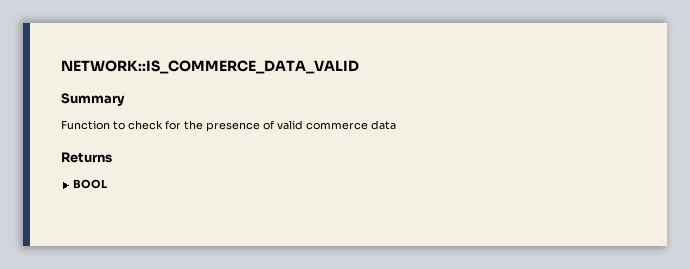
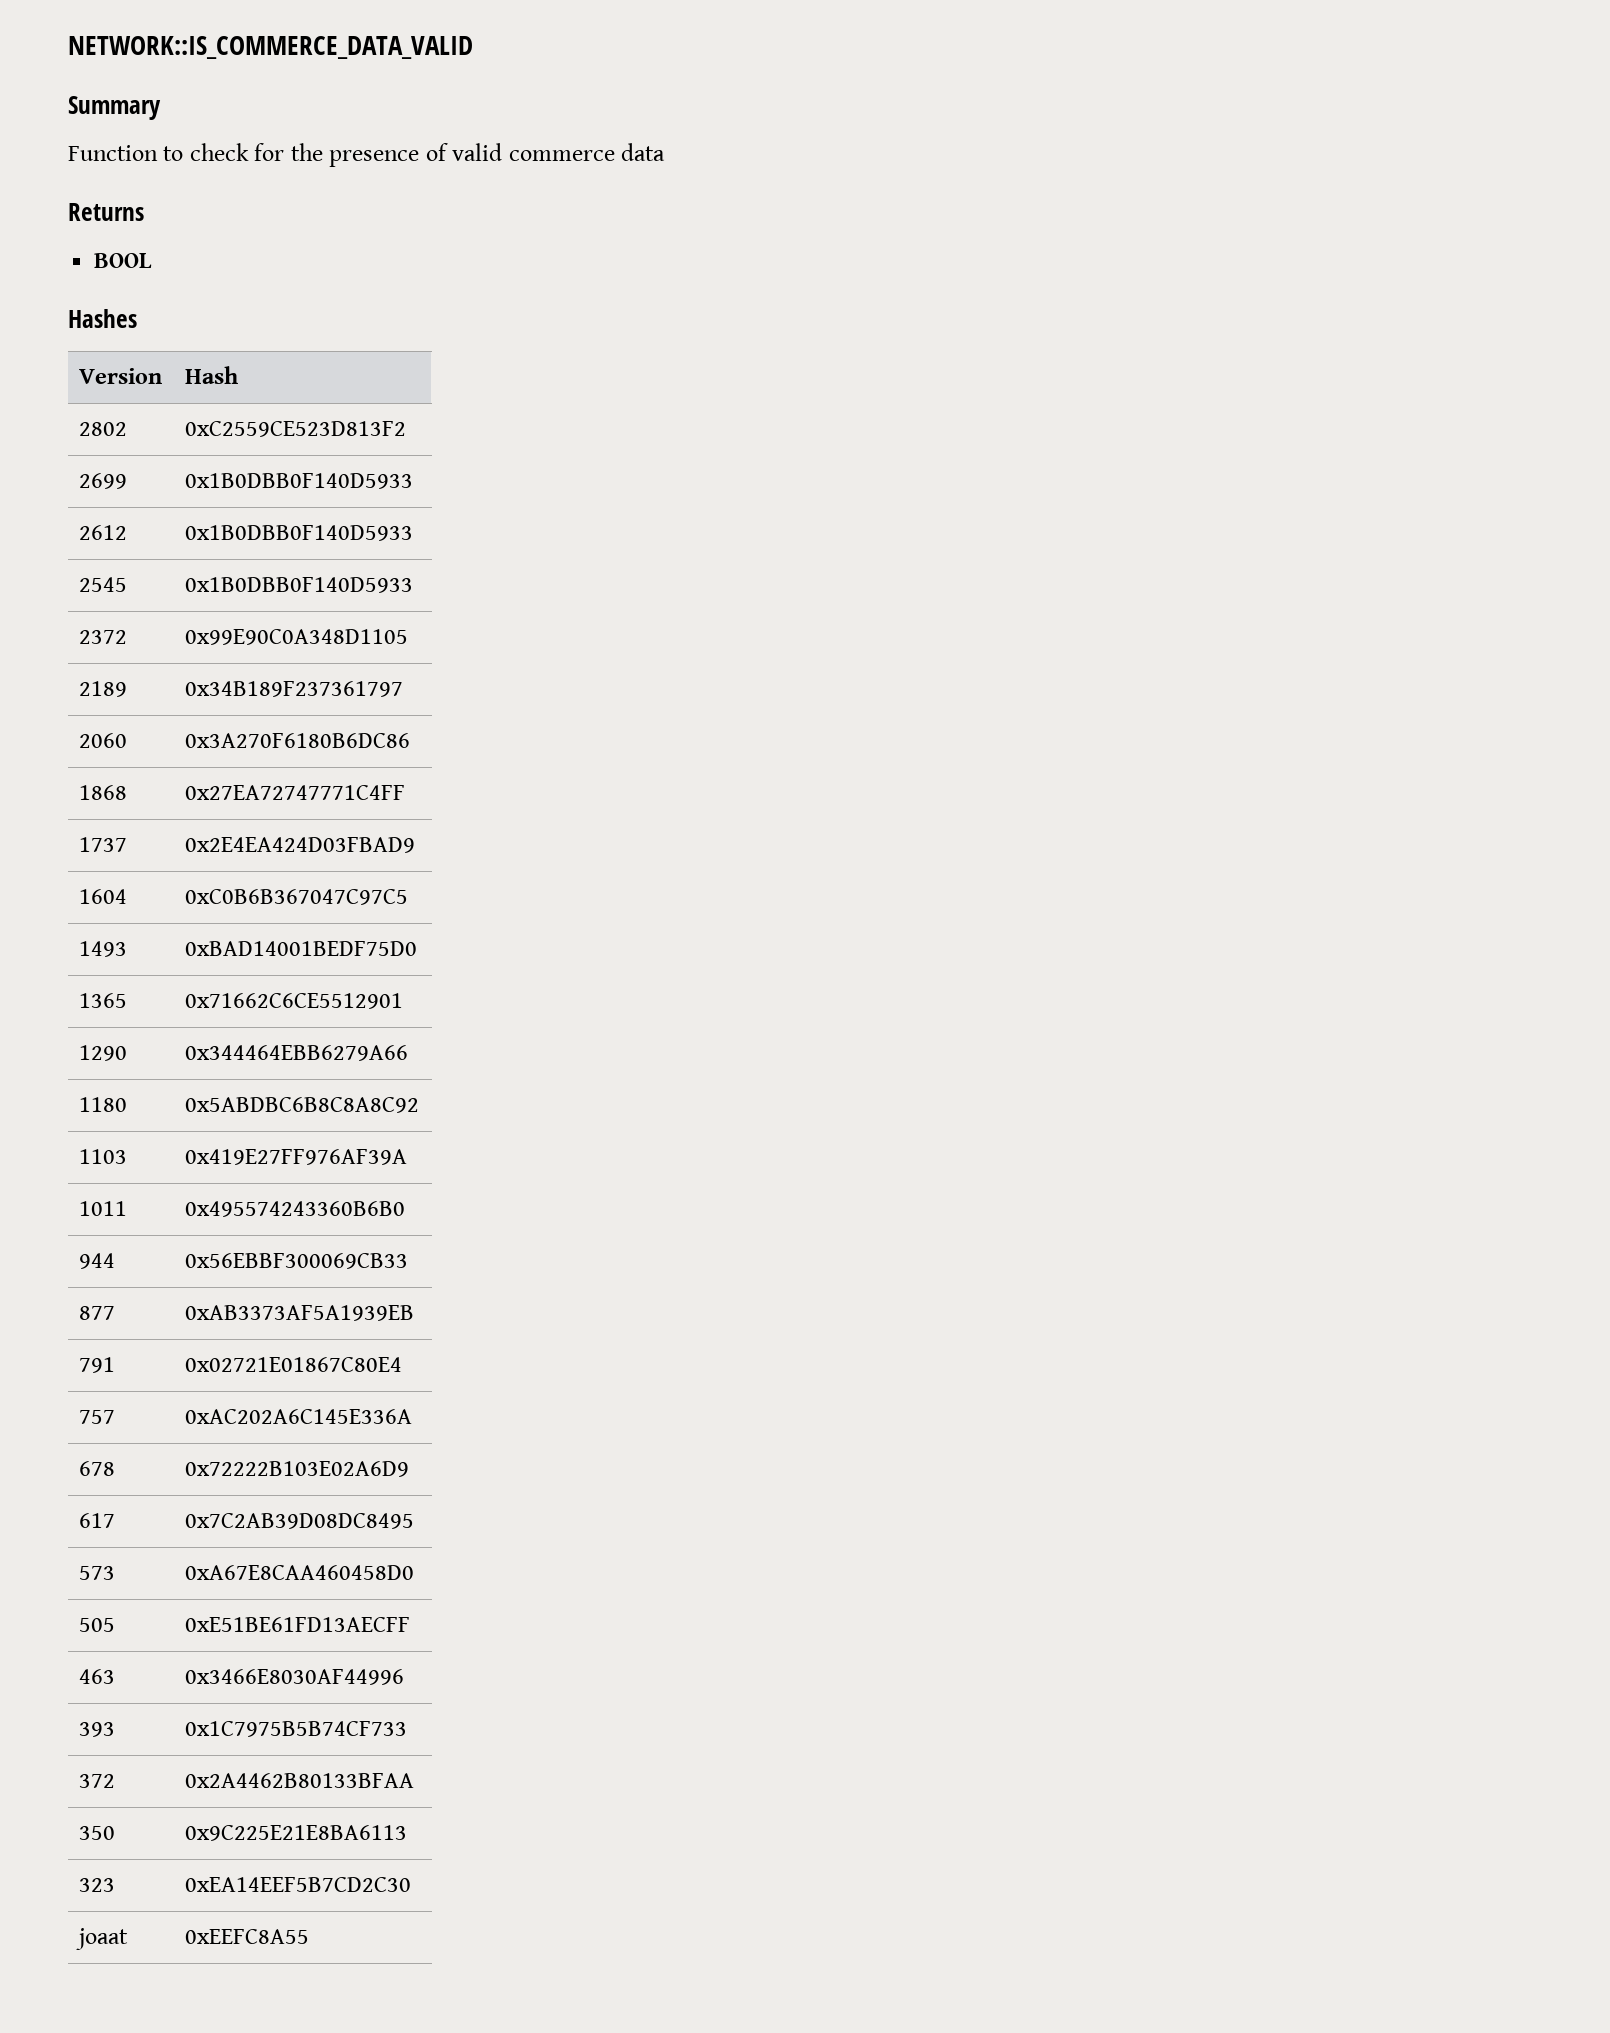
+ Hashes
+ Version | Hash
+ 2802 | 0xC2559CE523D813F2
+ 2699 | 0x1B0DBB0F140D5933
+ 2612 | 0x1B0DBB0F140D5933
+ 2545 | 0x1B0DBB0F140D5933
+ 2372 | 0x99E90C0A348D1105
+ 2189 | 0x34B189F237361797
+ 2060 | 0x3A270F6180B6DC86
+ 1868 | 0x27EA72747771C4FF
+ 1737 | 0x2E4EA424D03FBAD9
+ 1604 | 0xC0B6B367047C97C5
+ 1493 | 0xBAD14001BEDF75D0
+ 1365 | 0x71662C6CE5512901
+ 1290 | 0x344464EBB6279A66
+ 1180 | 0x5ABDBC6B8C8A8C92
+ 1103 | 0x419E27FF976AF39A
+ 1011 | 0x495574243360B6B0
+ 944 | 0x56EBBF300069CB33
+ 877 | 0xAB3373AF5A1939EB
+ 791 | 0x02721E01867C80E4
+ 757 | 0xAC202A6C145E336A
+ 678 | 0x72222B103E02A6D9
+ 617 | 0x7C2AB39D08DC8495
+ 573 | 0xA67E8CAA460458D0
+ 505 | 0xE51BE61FD13AECFF
+ 463 | 0x3466E8030AF44996
+ 393 | 0x1C7975B5B74CF733
+ 372 | 0x2A4462B80133BFAA
+ 350 | 0x9C225E21E8BA6113
+ 323 | 0xEA14EEF5B7CD2C30
+ joaat | 0xEEFC8A55

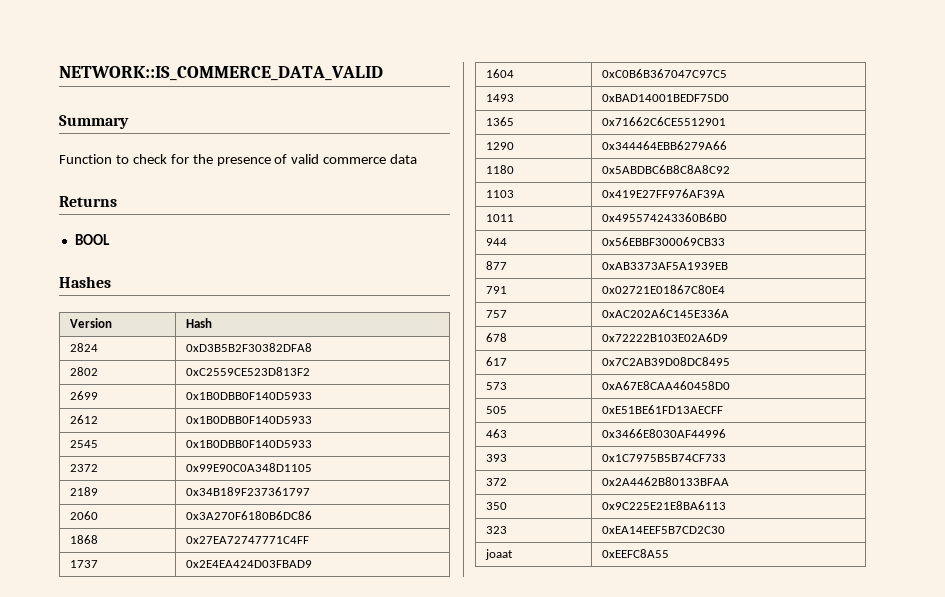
+ 2824 | 0xD3B5B2F30382DFA8

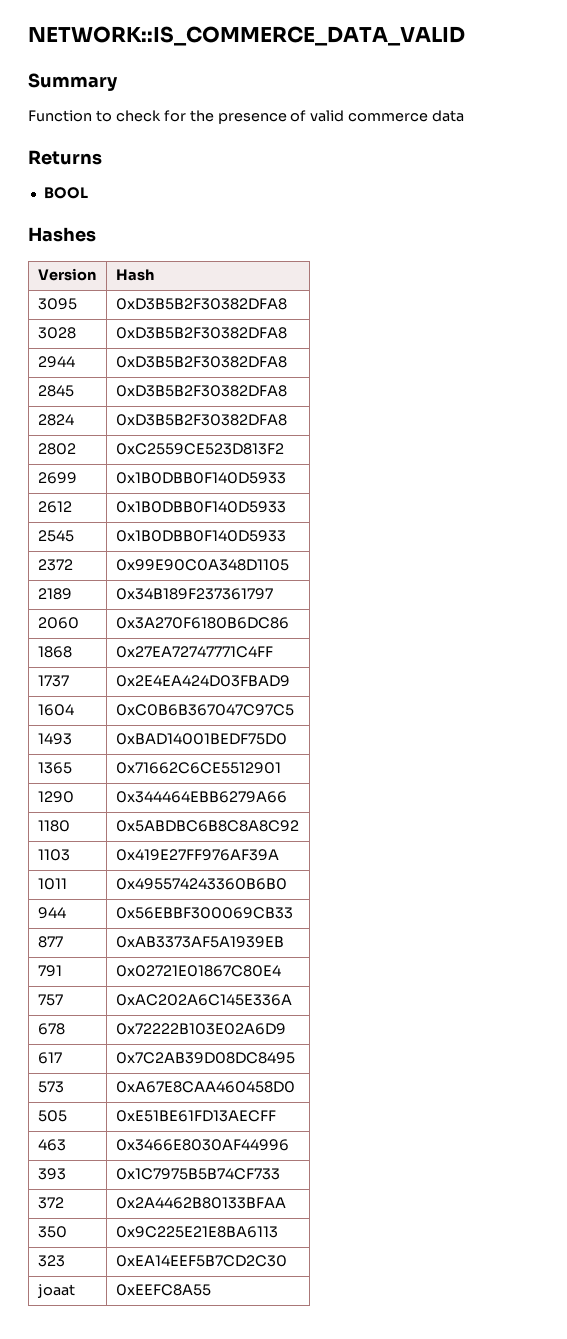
+ 3095 | 0xD3B5B2F30382DFA8
+ 3028 | 0xD3B5B2F30382DFA8
+ 2944 | 0xD3B5B2F30382DFA8
+ 2845 | 0xD3B5B2F30382DFA8

